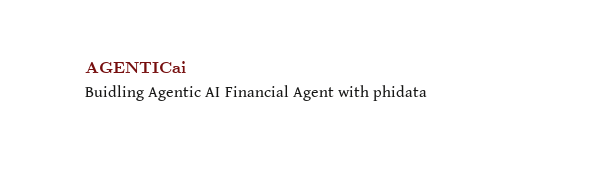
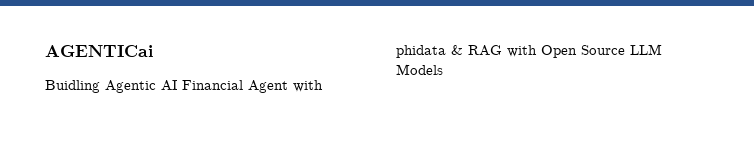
- Buidling Agentic AI Financial Agent with phidata
+ Buidling Agentic AI Financial Agent with phidata & RAG with Open Source LLM Models

